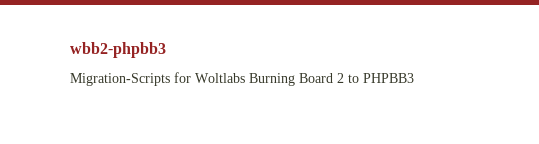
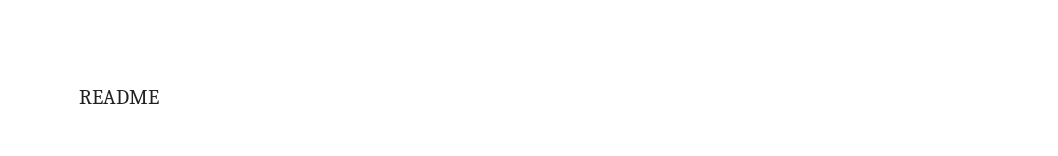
- wbb2-phpbb3
- Migration-Scripts for Woltlabs Burning Board 2 to PHPBB3
+ README

